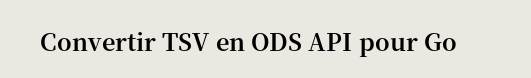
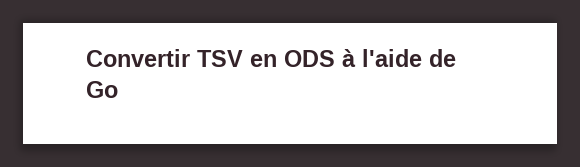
- Convertir TSV en ODS API pour Go
+ Convertir TSV en ODS à l'aide de Go

